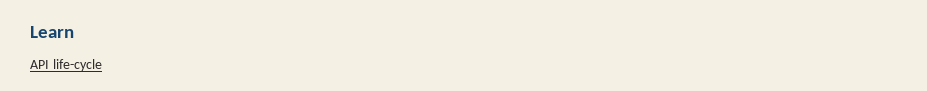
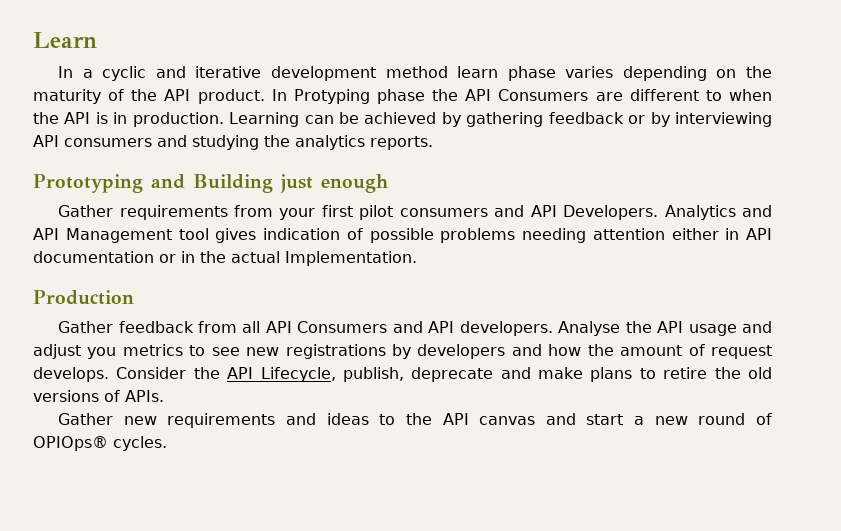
- API life-cycle
+ In a cyclic and iterative development method learn phase varies depending on the maturity of the API product. In Protyping phase the API Consumers are different to when the API is in production. Learning can be achieved by gathering feedback or by interviewing API consumers and studying the analytics reports.
+ Prototyping and Building just enough
+ Gather requirements from your first pilot consumers and API Developers. Analytics and API Management tool gives indication of possible problems needing attention either in API documentation or in the actual Implementation.
+ Production
+ Gather feedback from all API Consumers and API developers. Analyse the API usage and adjust you metrics to see new registrations by developers and how the amount of request develops. Consider the API Lifecycle, publish, deprecate and make plans to retire the old versions of APIs.
+ Gather new requirements and ideas to the API canvas and start a new round of OPIOps® cycles.

